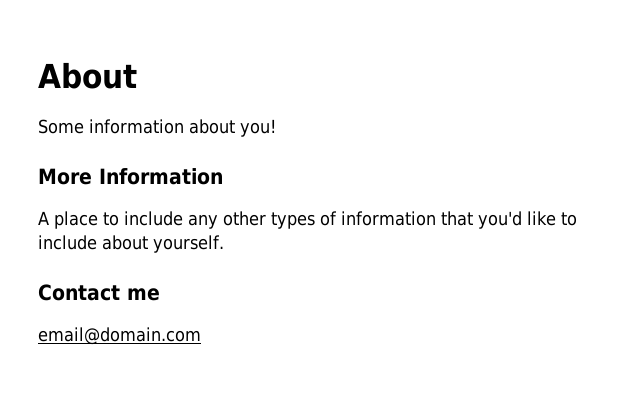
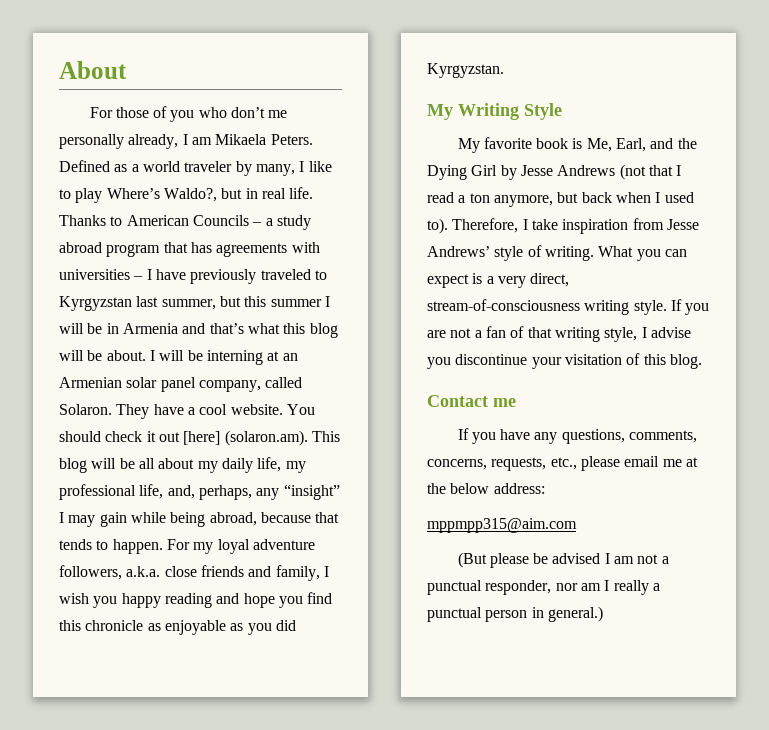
- Some information about you!
- More Information
- A place to include any other types of information that you'd like to include about yourself.
+ For those of you who don’t me personally already, I am Mikaela Peters. Defined as a world traveler by many, I like to play Where’s Waldo?, but in real life. Thanks to American Councils – a study abroad program that has agreements with universities – I have previously traveled to Kyrgyzstan last summer, but this summer I will be in Armenia and that’s what this blog will be about. I will be interning at an Armenian solar panel company, called Solaron. They have a cool website. You should check it out [here] (solaron.am). This blog will be all about my daily life, my professional life, and, perhaps, any “insight” I may gain while being abroad, because that tends to happen. For my loyal adventure followers, a.k.a. close friends and family, I wish you happy reading and hope you find this chronicle as enjoyable as you did Kyrgyzstan.
+ My Writing Style
+ My favorite book is Me, Earl, and the Dying Girl by Jesse Andrews (not that I read a ton anymore, but back when I used to). Therefore, I take inspiration from Jesse Andrews’ style of writing. What you can expect is a very direct, stream-of-consciousness writing style. If you are not a fan of that writing style, I advise you discontinue your visitation of this blog.
  Contact me
- email@domain.com
+ If you have any questions, comments, concerns, requests, etc., please email me at the below address:
+ mppmpp315@aim.com
+ (But please be advised I am not a punctual responder, nor am I really a punctual person in general.)

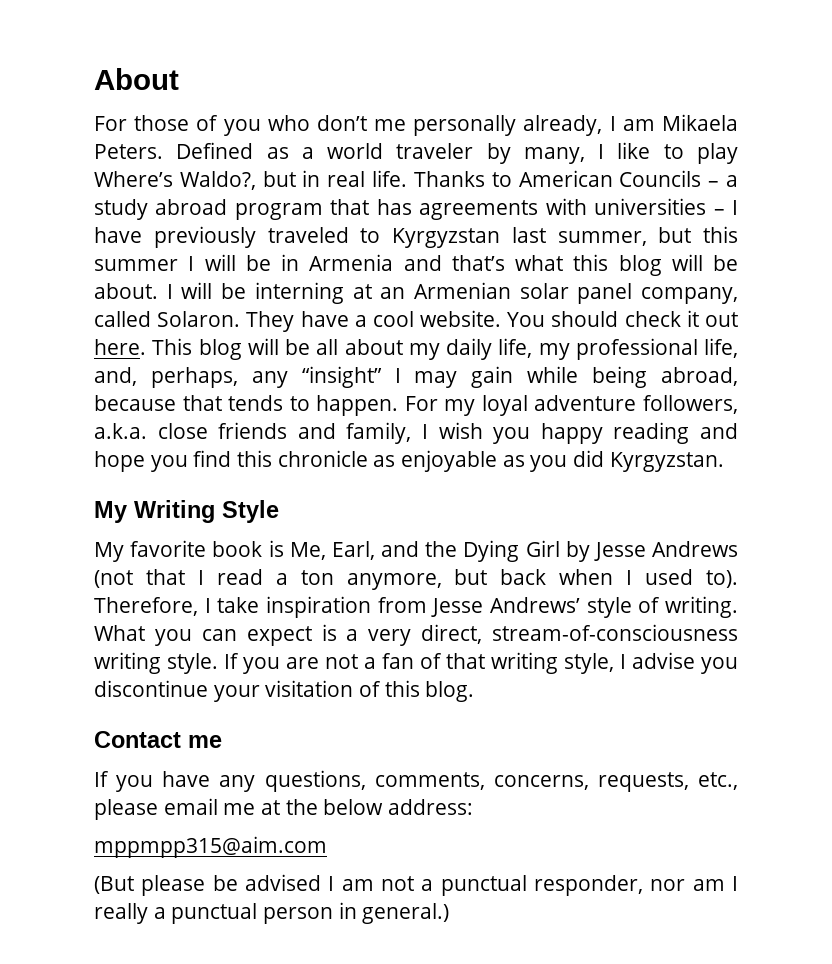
- You should check it out [here] (solaron.am). This blog will be all about my daily life, my professional life, and, perhaps, any “insight” I may gain while being abroad, because that tends to happen.
+ You should check it out here. This blog will be all about my daily life, my professional life, and, perhaps, any “insight” I may gain while being abroad, because that tends to happen.

